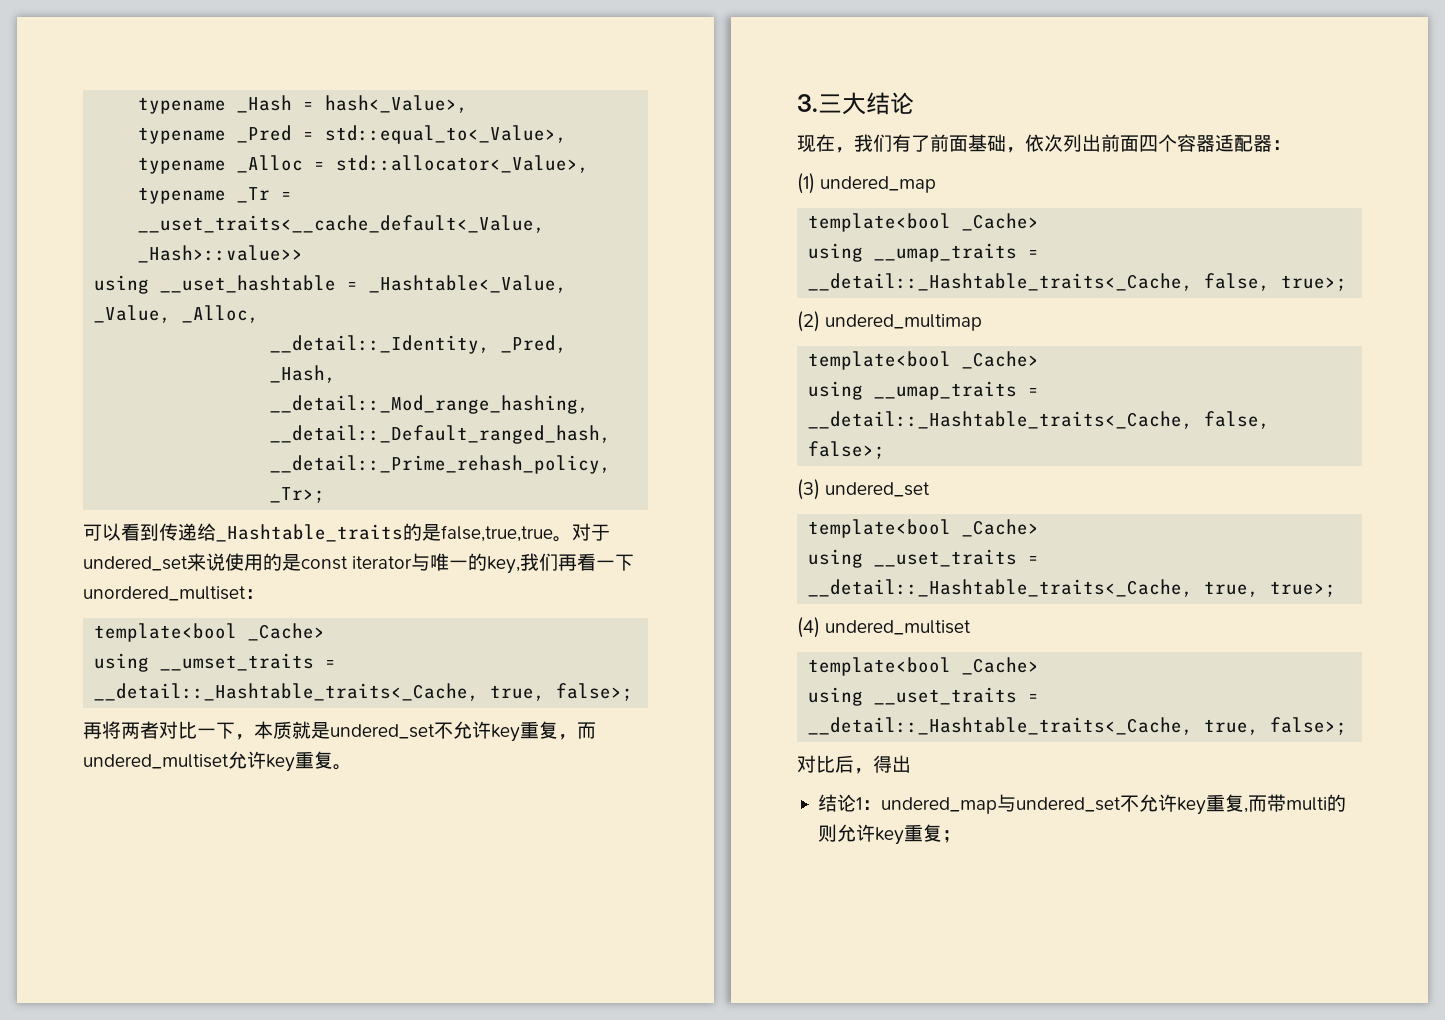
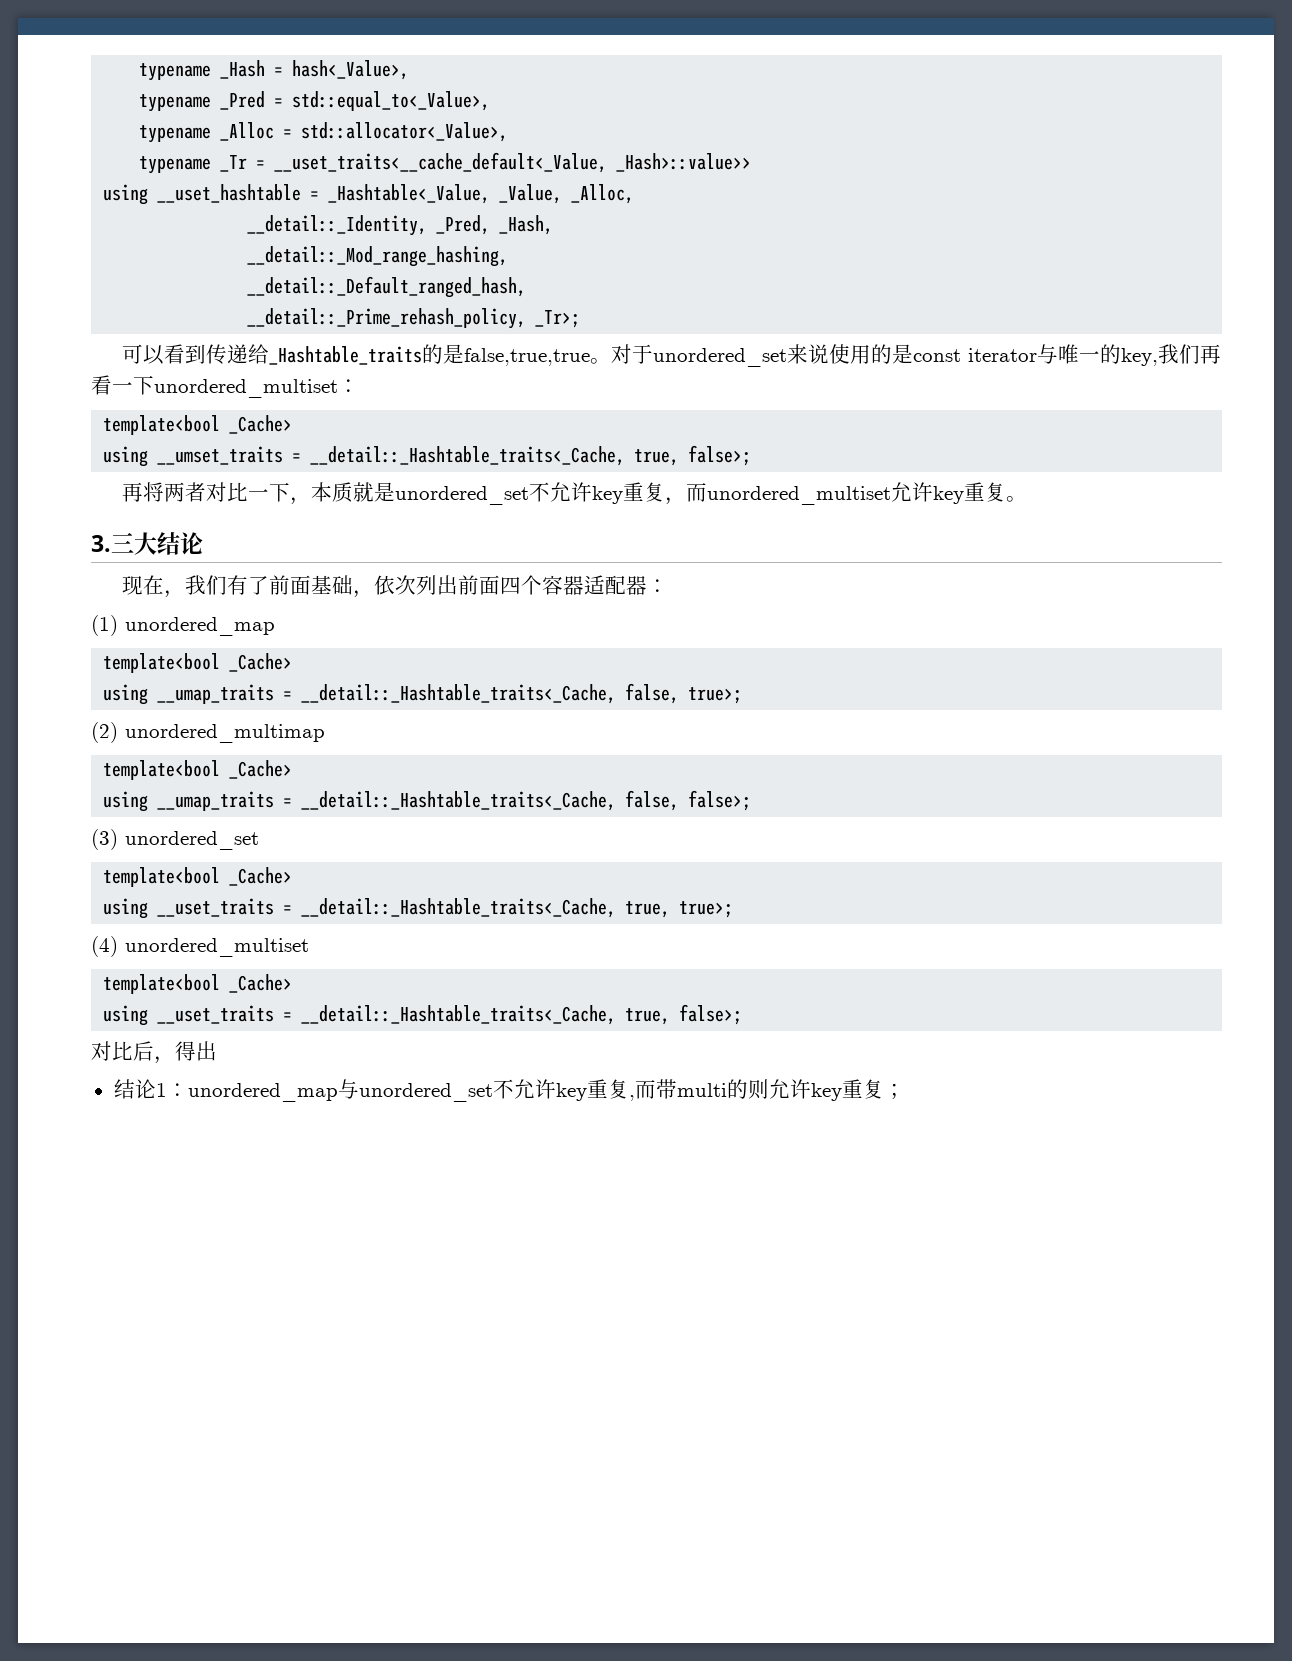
- 对于undered_set来说使用的是const iterator与唯一的key,我们再看一下unordered_multiset：
+ 对于unordered_set来说使用的是const iterator与唯一的key,我们再看一下unordered_multiset：
- 再将两者对比一下，本质就是undered_set不允许key重复，而undered_multiset允许key重复。
+ 再将两者对比一下，本质就是unordered_set不允许key重复，而unordered_multiset允许key重复。
- (1) undered_map
+ (1) unordered_map
- (2) undered_multimap
+ (2) unordered_multimap
- (3) undered_set
+ (3) unordered_set
- (4) undered_multiset
+ (4) unordered_multiset
- 结论1：undered_map与undered_set不允许key重复,而带multi的则允许key重复；
+ 结论1：unordered_map与unordered_set不允许key重复,而带multi的则允许key重复；

